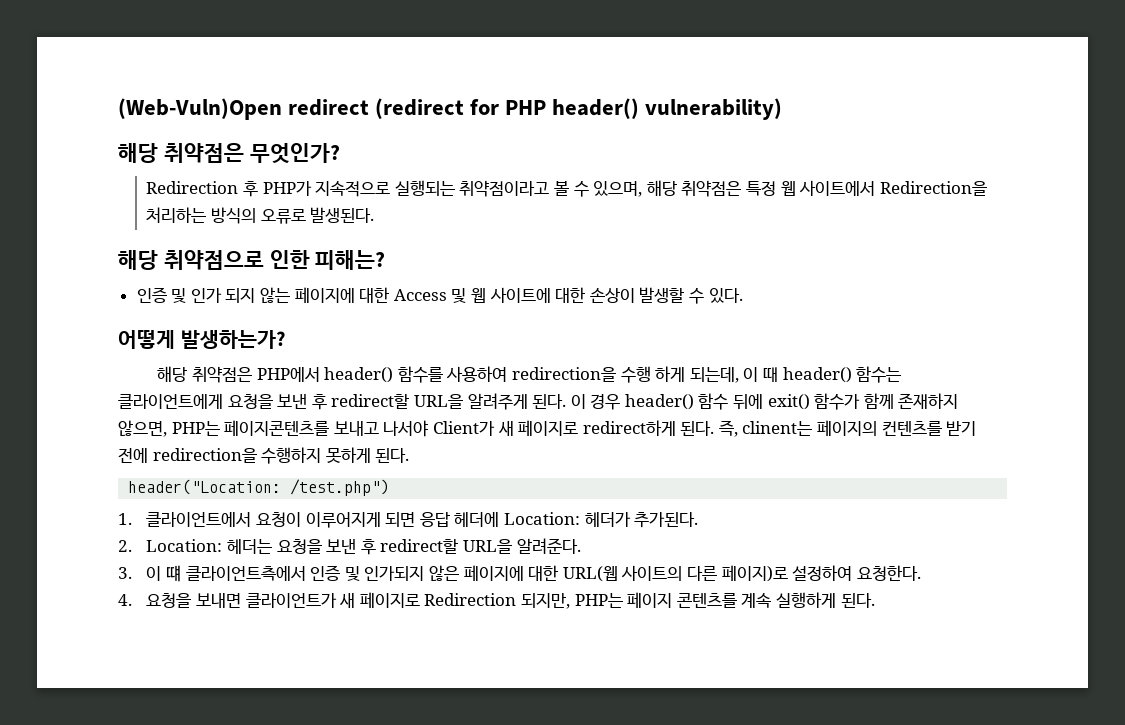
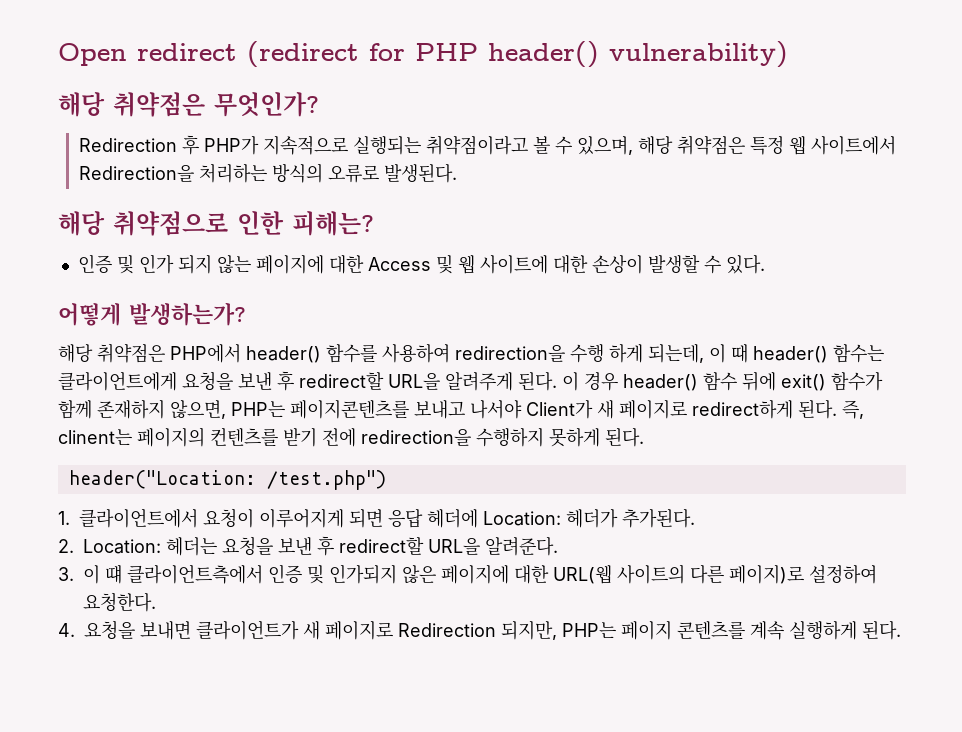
- (Web-Vuln)Open redirect (redirect for PHP header() vulnerability)
+ Open redirect (redirect for PHP header() vulnerability)

